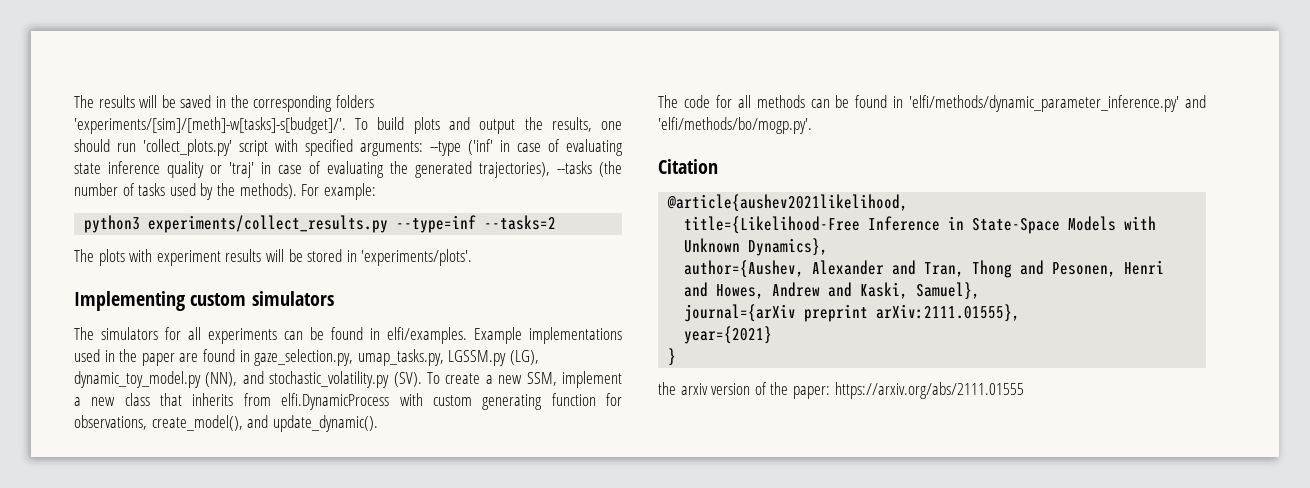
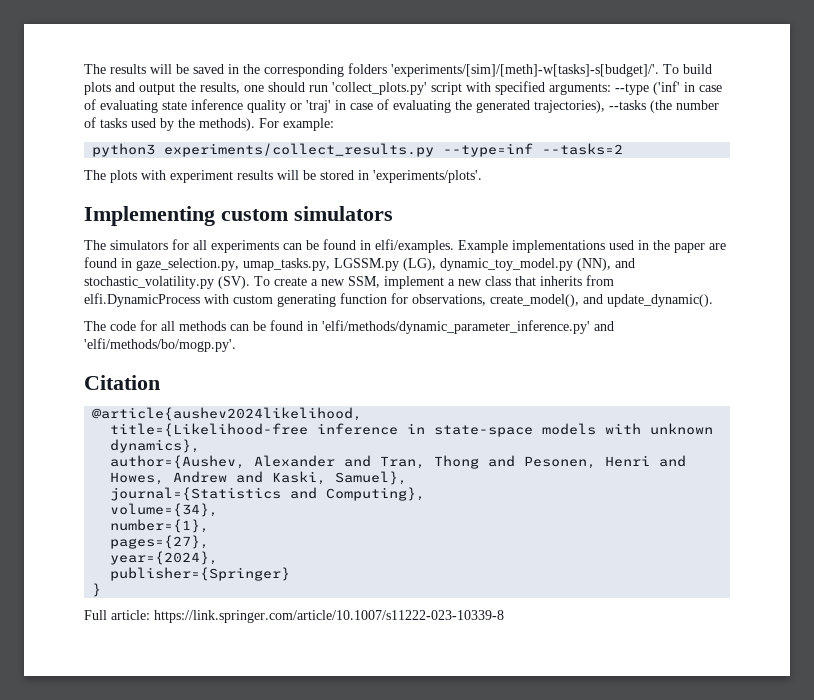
- @article{aushev2021likelihood,
- title={Likelihood-Free Inference in State-Space Models with Unknown Dynamics},
+ @article{aushev2024likelihood,
+ title={Likelihood-free inference in state-space models with unknown dynamics},
- journal={arXiv preprint arXiv:2111.01555},
- year={2021}
+ journal={Statistics and Computing},
+ volume={34},
+ number={1},
+ pages={27},
+ year={2024},
+ publisher={Springer}
  }
- the arxiv version of the paper: https://arxiv.org/abs/2111.01555
+ Full article: https://link.springer.com/article/10.1007/s11222-023-10339-8

